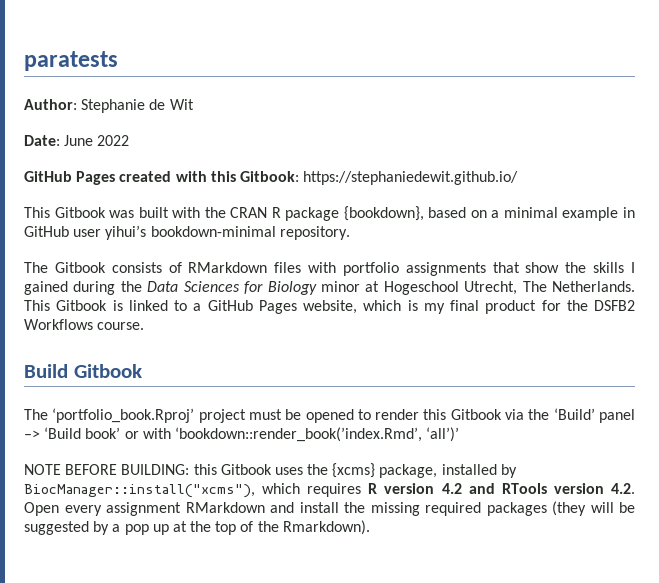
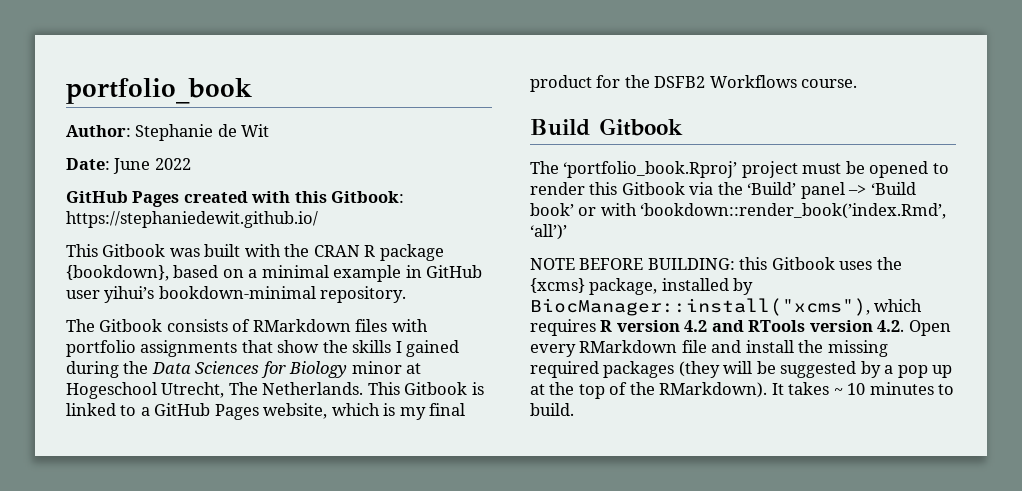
- paratests
+ portfolio_book
- NOTE BEFORE BUILDING: this Gitbook uses the {xcms} package, installed by BiocManager::install("xcms"), which requires R version 4.2 and RTools version 4.2. Open every assignment RMarkdown and install the missing required packages (they will be suggested by a pop up at the top of the Rmarkdown).
+ NOTE BEFORE BUILDING: this Gitbook uses the {xcms} package, installed by BiocManager::install("xcms"), which requires R version 4.2 and RTools version 4.2. Open every RMarkdown file and install the missing required packages (they will be suggested by a pop up at the top of the RMarkdown). It takes ~ 10 minutes to build.

